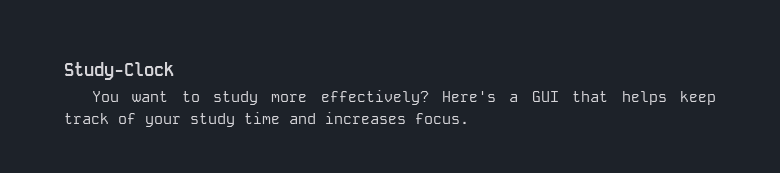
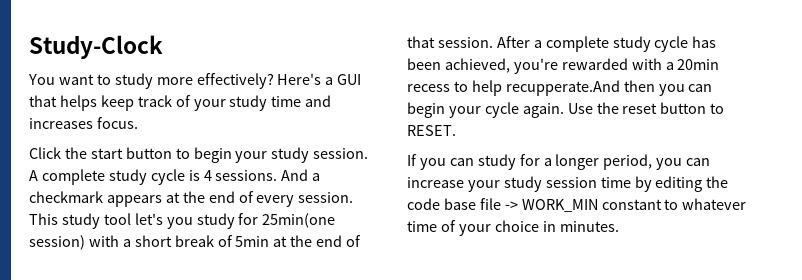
+ Click the start button to begin your study session. A complete study cycle is 4 sessions. And a checkmark appears at the end of every session. This study tool let's you study for 25min(one session) with a short break of 5min at the end of that session. After a complete study cycle has been achieved, you're rewarded with a 20min recess to help recupperate.And then you can begin your cycle again. Use the reset button to RESET.
+ If you can study for a longer period, you can increase your study session time by editing the code base file -> WORK_MIN constant to whatever time of your choice in minutes.

